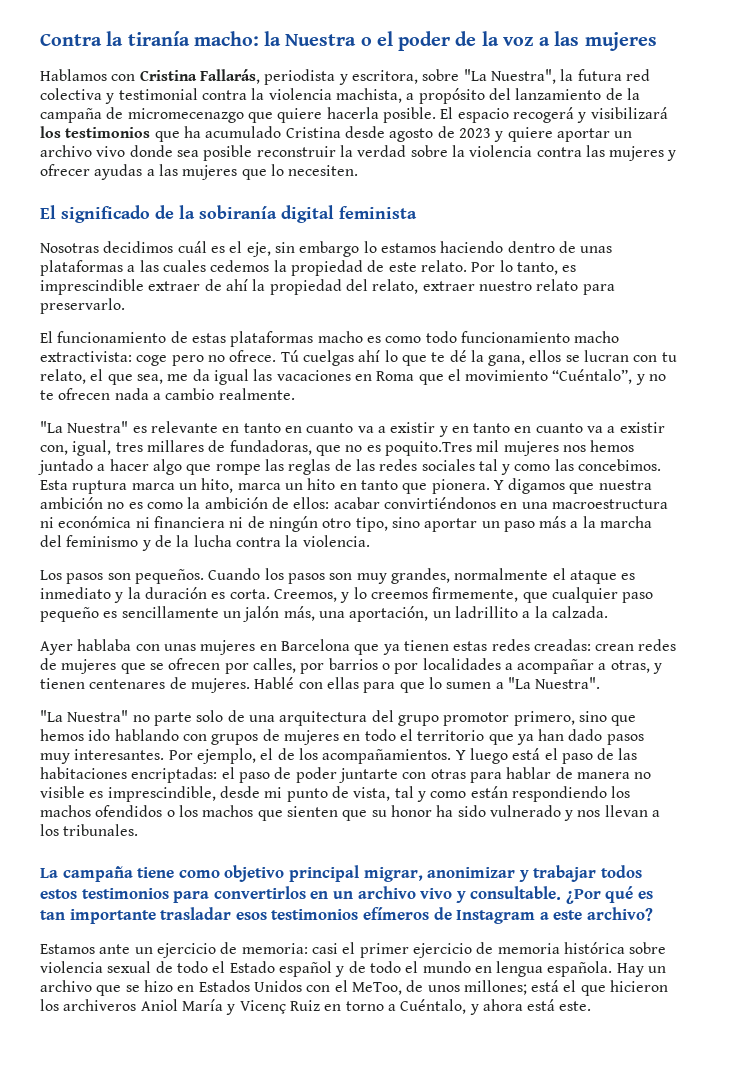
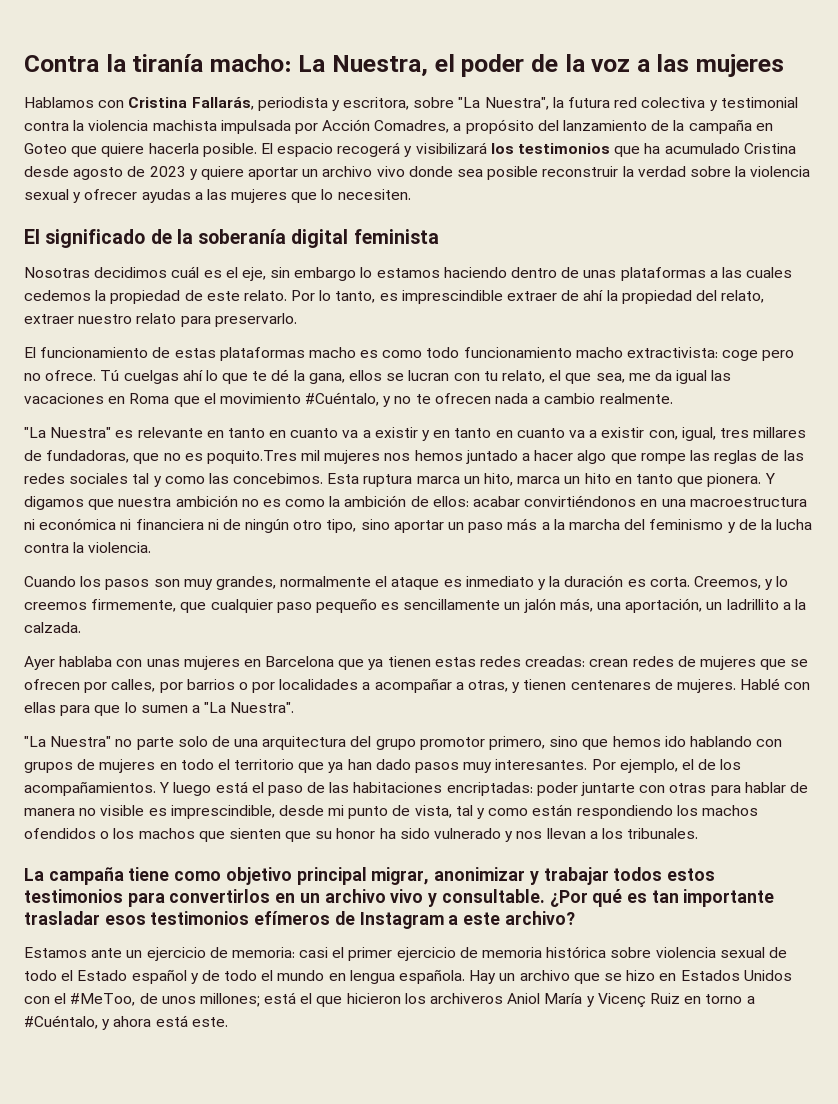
- Contra la tiranía macho: la Nuestra o el poder de la voz a las mujeres
+ Contra la tiranía macho: La Nuestra, el poder de la voz a las mujeres
- Hablamos con Cristina Fallarás, periodista y escritora, sobre "La Nuestra", la futura red colectiva y testimonial contra la violencia machista, a propósito del lanzamiento de la campaña de micromecenazgo que quiere hacerla posible.
+ Hablamos con Cristina Fallarás, periodista y escritora, sobre "La Nuestra", la futura red colectiva y testimonial contra la violencia machista impulsada por Acción Comadres, a propósito del lanzamiento de la campaña en Goteo que quiere hacerla posible.
- El espacio recogerá y visibilizará los testimonios que ha acumulado Cristina desde agosto de 2023 y quiere aportar un archivo vivo donde sea posible reconstruir la verdad sobre la violencia contra las mujeres y ofrecer ayudas a las mujeres que lo necesiten.
+ El espacio recogerá y visibilizará los testimonios que ha acumulado Cristina desde agosto de 2023 y quiere aportar un archivo vivo donde sea posible reconstruir la verdad sobre la violencia sexual y ofrecer ayudas a las mujeres que lo necesiten.
- El significado de la sobiranía digital feminista
+ El significado de la soberanía digital feminista
- Tú cuelgas ahí lo que te dé la gana, ellos se lucran con tu relato, el que sea, me da igual las vacaciones en Roma que el movimiento “Cuéntalo”, y no te ofrecen nada a cambio realmente.
+ Tú cuelgas ahí lo que te dé la gana, ellos se lucran con tu relato, el que sea, me da igual las vacaciones en Roma que el movimiento #Cuéntalo, y no te ofrecen nada a cambio realmente.
- Los pasos son pequeños.
- Y luego está el paso de las habitaciones encriptadas: el paso de poder juntarte con otras para hablar de manera no visible es imprescindible, desde mi punto de vista, tal y como están respondiendo los machos ofendidos o los machos que sienten que su honor ha sido vulnerado y nos llevan a los tribunales.
+ Y luego está el paso de las habitaciones encriptadas: poder juntarte con otras para hablar de manera no visible es imprescindible, desde mi punto de vista, tal y como están respondiendo los machos ofendidos o los machos que sienten que su honor ha sido vulnerado y nos llevan a los tribunales.
- Hay un archivo que se hizo en Estados Unidos con el MeToo, de unos millones; está el que hicieron los archiveros Aniol María y Vicenç Ruiz en torno a Cuéntalo, y ahora está este.
+ Hay un archivo que se hizo en Estados Unidos con el #MeToo, de unos millones; está el que hicieron los archiveros Aniol María y Vicenç Ruiz en torno a #Cuéntalo, y ahora está este.

